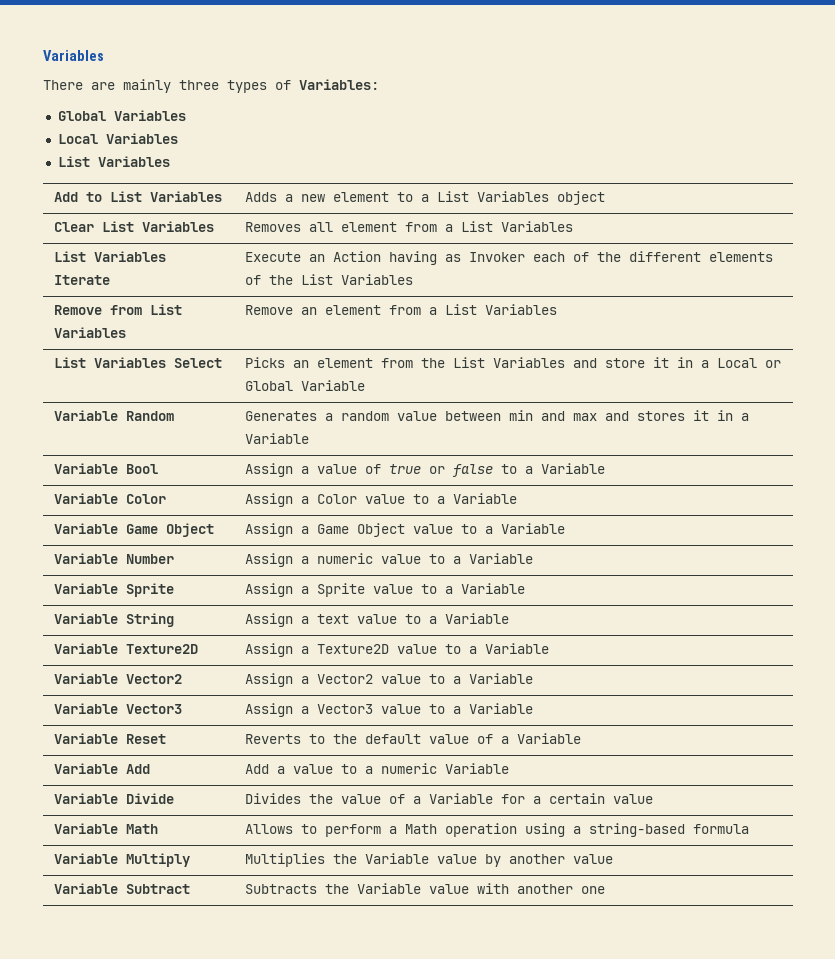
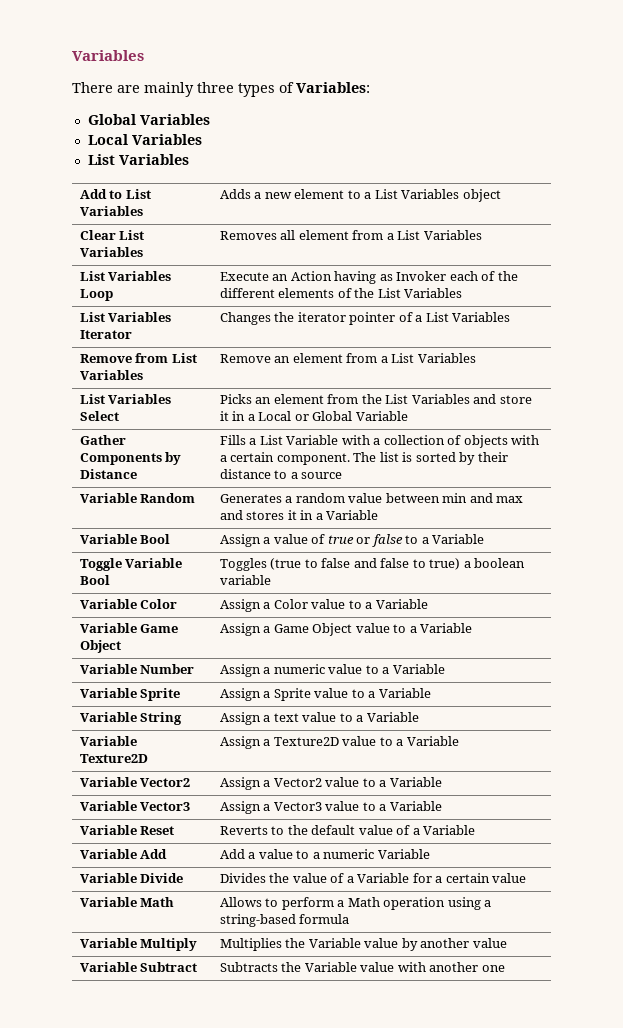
- List Variables Iterate | Execute an Action having as Invoker each of the different elements of the List Variables
+ List Variables Loop | Execute an Action having as Invoker each of the different elements of the List Variables
+ List Variables Iterator | Changes the iterator pointer of a List Variables
+ Gather Components by Distance | Fills a List Variable with a collection of objects with a certain component. The list is sorted by their distance to a source
+ Toggle Variable Bool | Toggles (true to false and false to true) a boolean variable

